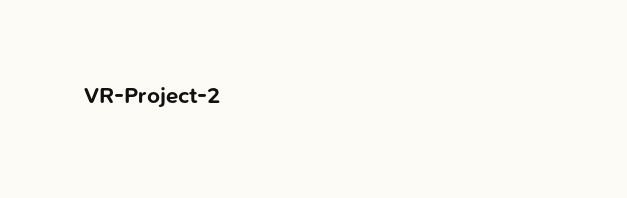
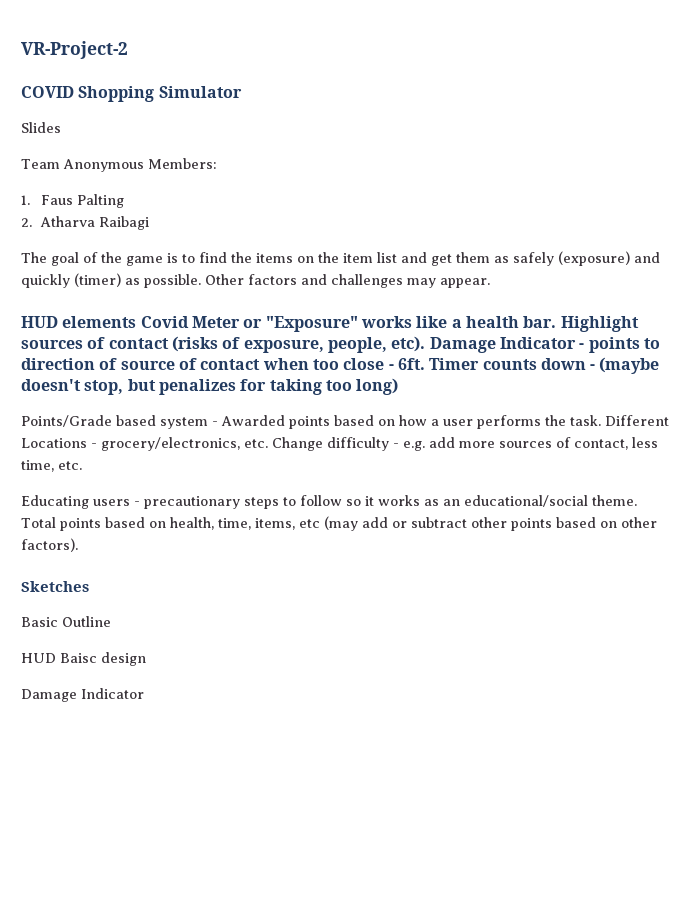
+ COVID Shopping Simulator
+ Slides
+ Team Anonymous Members:
+ 1. Faus Palting
+ 2. Atharva Raibagi
+ The goal of the game is to find the items on the item list and get them as safely (exposure) and quickly (timer) as possible. Other factors and challenges may appear.
+ HUD elements Covid Meter or "Exposure" works like a health bar. Highlight sources of contact (risks of exposure, people, etc). Damage Indicator - points to direction of source of contact when too close - 6ft. Timer counts down - (maybe doesn't stop, but penalizes for taking too long)
+ Points/Grade based system - Awarded points based on how a user performs the task. Different Locations - grocery/electronics, etc. Change difficulty - e.g. add more sources of contact, less time, etc.
+ Educating users - precautionary steps to follow so it works as an educational/social theme. Total points based on health, time, items, etc (may add or subtract other points based on other factors).
+ Sketches
+ Basic Outline
+ HUD Baisc design
+ Damage Indicator

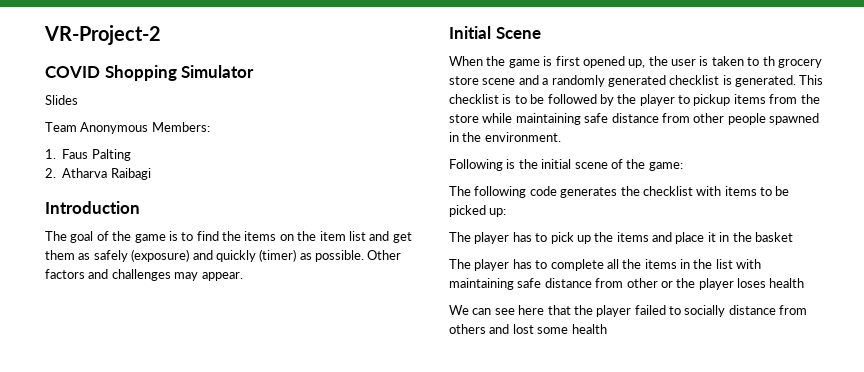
+ Introduction
- HUD elements Covid Meter or "Exposure" works like a health bar. Highlight sources of contact (risks of exposure, people, etc). Damage Indicator - points to direction of source of contact when too close - 6ft. Timer counts down - (maybe doesn't stop, but penalizes for taking too long)
- Points/Grade based system - Awarded points based on how a user performs the task. Different Locations - grocery/electronics, etc. Change difficulty - e.g. add more sources of contact, less time, etc.
- Educating users - precautionary steps to follow so it works as an educational/social theme. Total points based on health, time, items, etc (may add or subtract other points based on other factors).
- Sketches
- Basic Outline
- HUD Baisc design
- Damage Indicator
+ Initial Scene
+ When the game is first opened up, the user is taken to th grocery store scene and a randomly generated checklist is generated. This checklist is to be followed by the player to pickup items from the store while maintaining safe distance from other people spawned in the environment.
+ Following is the initial scene of the game:
+ The following code generates the checklist with items to be picked up:
+ The player has to pick up the items and place it in the basket
+ The player has to complete all the items in the list with maintaining safe distance from other or the player loses health
+ We can see here that the player failed to socially distance from others and lost some health

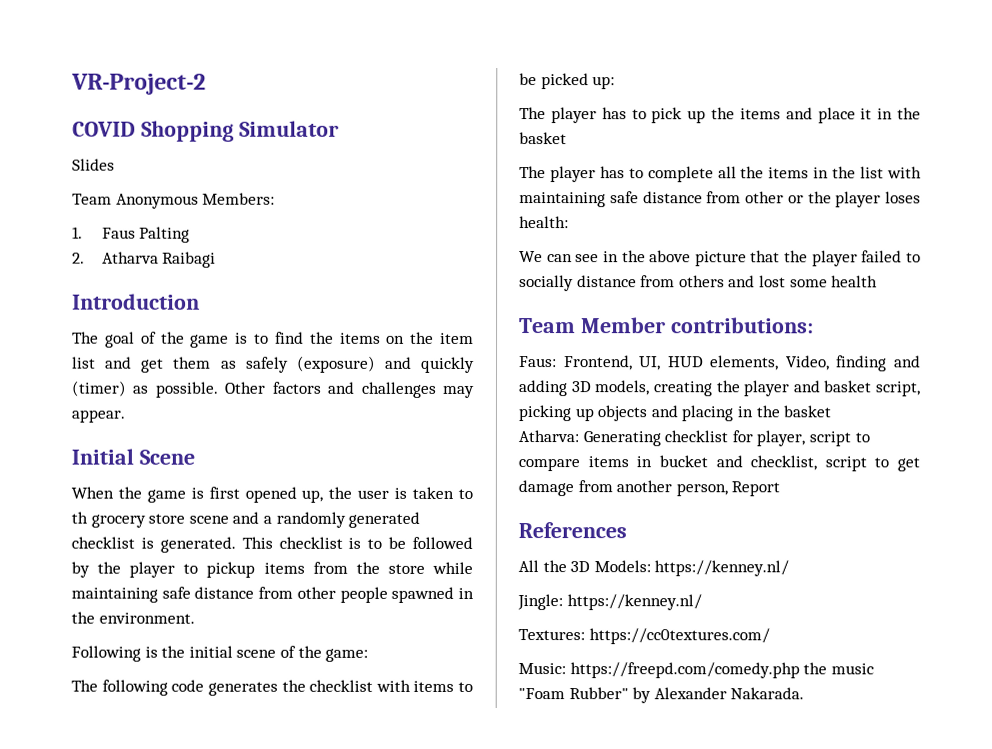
- The player has to complete all the items in the list with maintaining safe distance from other or the player loses health
+ The player has to complete all the items in the list with maintaining safe distance from other or the player loses health:
- We can see here that the player failed to socially distance from others and lost some health
+ We can see in the above picture that the player failed to socially distance from others and lost some health
+ Team Member contributions:
+ Faus: Frontend, UI, HUD elements, Video, finding and adding 3D models, creating the player and basket script, picking up objects and placing in the basket
+ Atharva: Generating checklist for player, script to compare items in bucket and checklist, script to get damage from another person, Report
+ References
+ All the 3D Models: https://kenney.nl/
+ Jingle: https://kenney.nl/
+ Textures: https://cc0textures.com/
+ Music: https://freepd.com/comedy.php the music "Foam Rubber" by Alexander Nakarada.

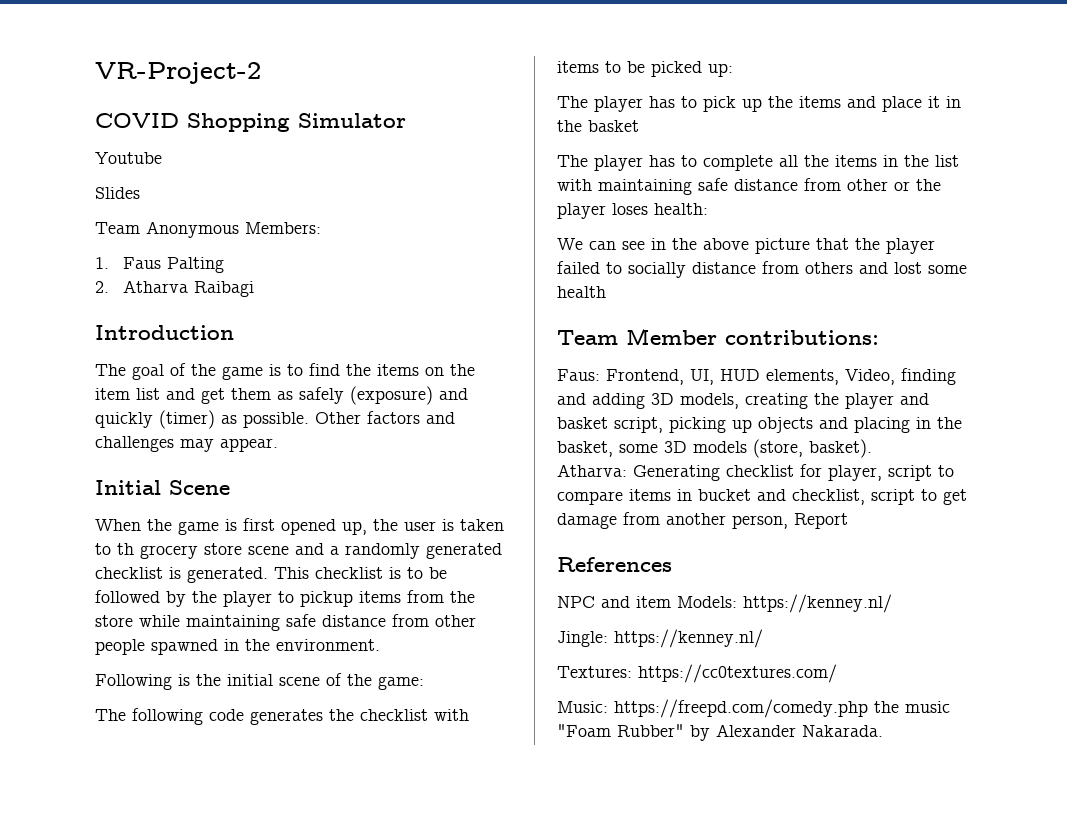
+ Youtube
- Faus: Frontend, UI, HUD elements, Video, finding and adding 3D models, creating the player and basket script, picking up objects and placing in the basket
+ Faus: Frontend, UI, HUD elements, Video, finding and adding 3D models, creating the player and basket script, picking up objects and placing in the basket, some 3D models (store, basket).
- All the 3D Models: https://kenney.nl/
+ NPC and item Models: https://kenney.nl/

